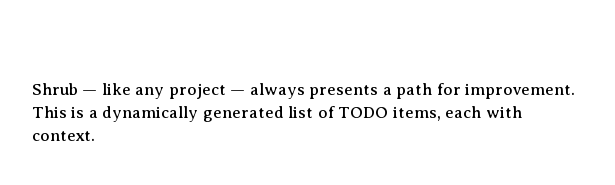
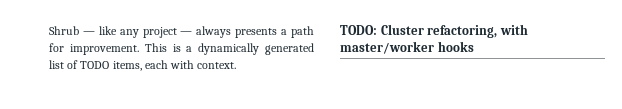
+ TODO: Cluster refactoring, with master/worker hooks

